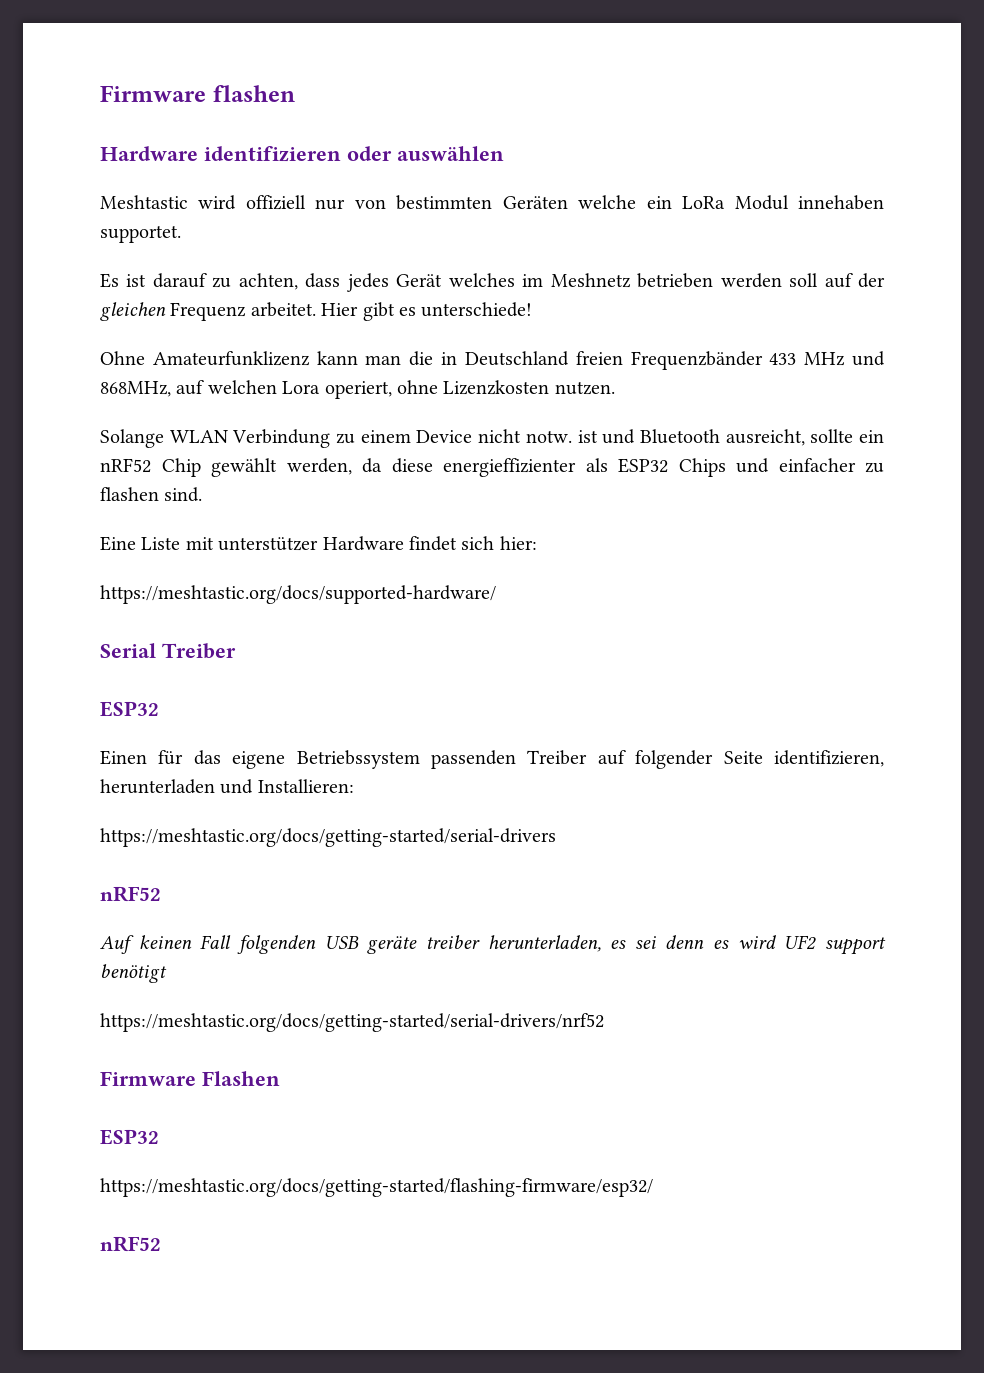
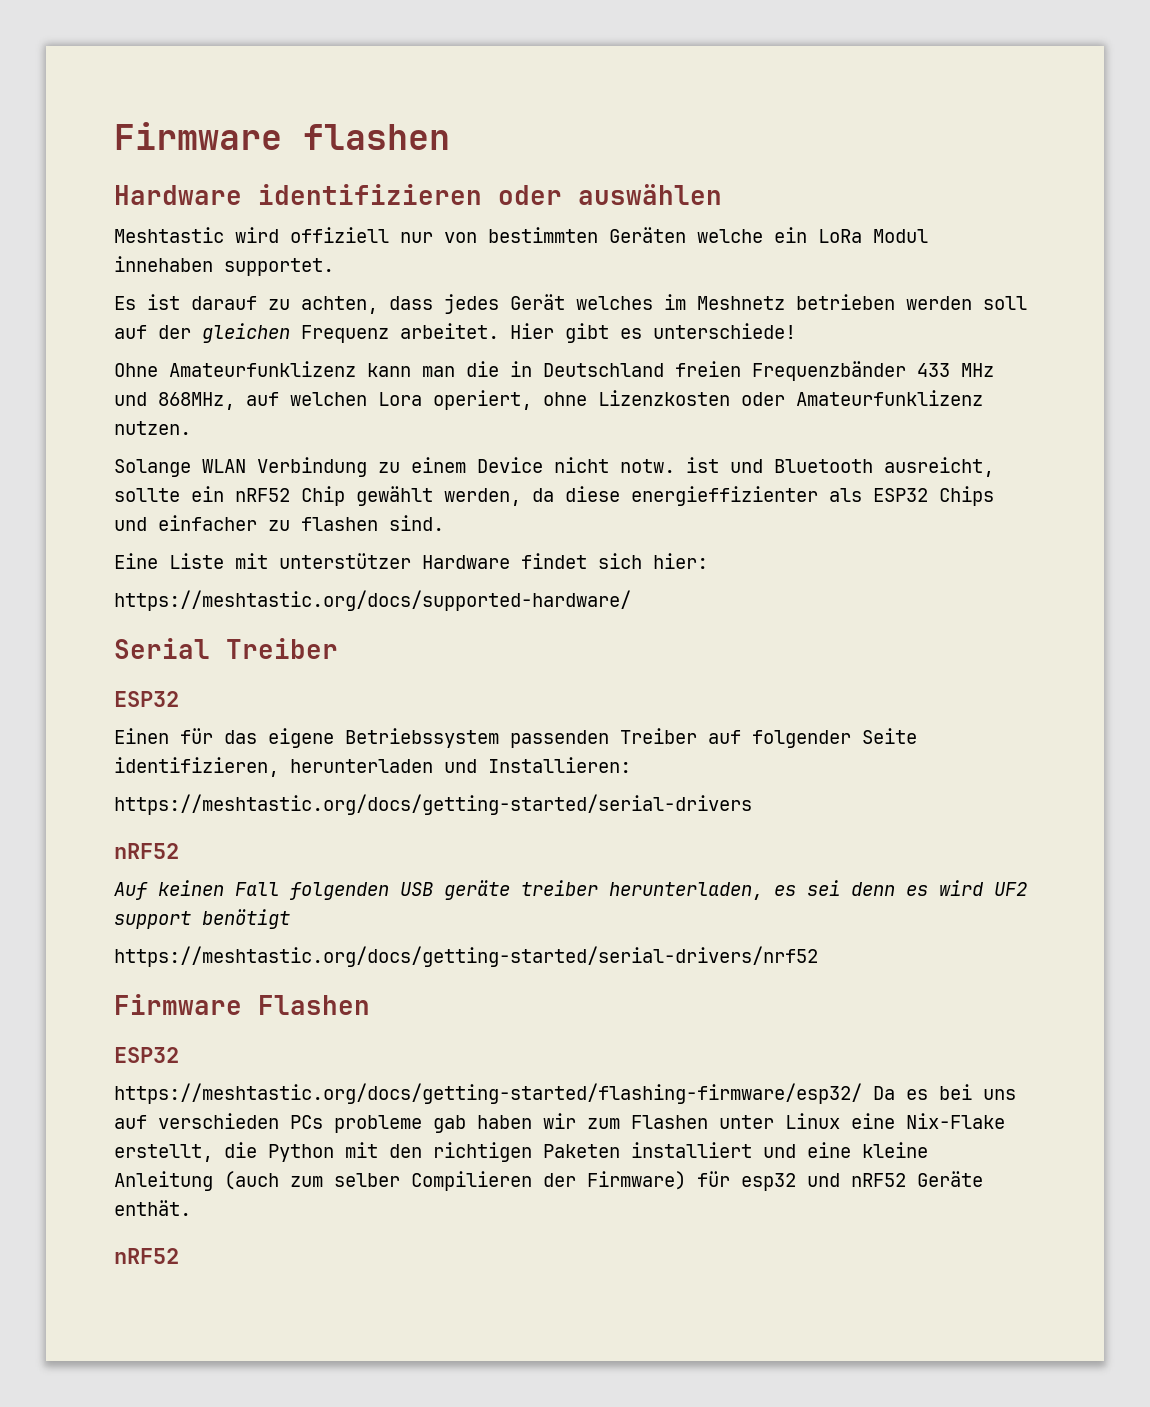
- Ohne Amateurfunklizenz kann man die in Deutschland freien Frequenzbänder 433 MHz und 868MHz, auf welchen Lora operiert, ohne Lizenzkosten nutzen.
+ Ohne Amateurfunklizenz kann man die in Deutschland freien Frequenzbänder 433 MHz und 868MHz, auf welchen Lora operiert, ohne Lizenzkosten oder Amateurfunklizenz nutzen.
- https://meshtastic.org/docs/getting-started/flashing-firmware/esp32/
+ https://meshtastic.org/docs/getting-started/flashing-firmware/esp32/ Da es bei uns auf verschieden PCs probleme gab haben wir zum Flashen unter Linux eine Nix-Flake erstellt, die Python mit den richtigen Paketen installiert und eine kleine Anleitung (auch zum selber Compilieren der Firmware) für esp32 und nRF52 Geräte enthät.

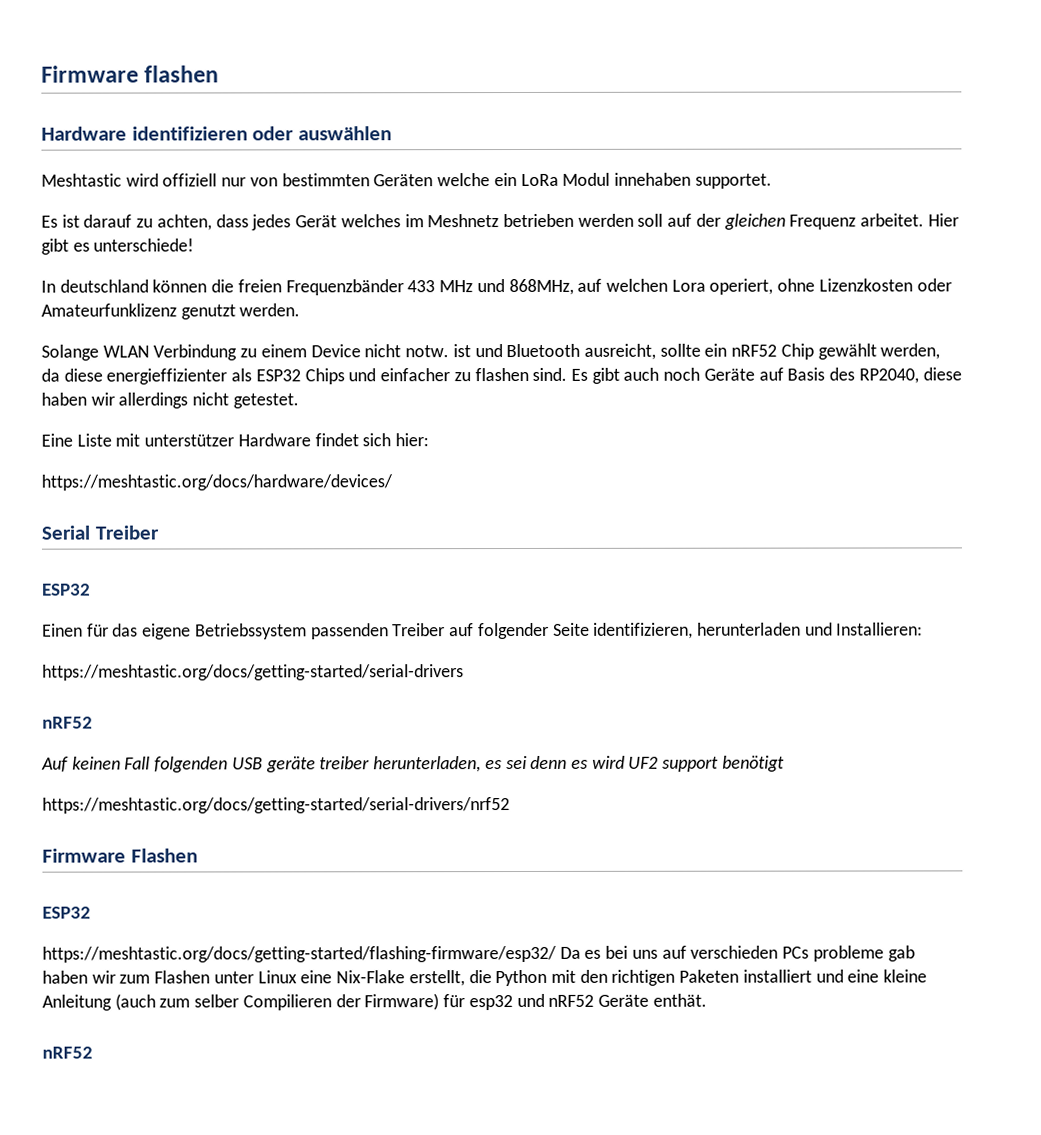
- Ohne Amateurfunklizenz kann man die in Deutschland freien Frequenzbänder 433 MHz und 868MHz, auf welchen Lora operiert, ohne Lizenzkosten oder Amateurfunklizenz nutzen.
+ In deutschland können die freien Frequenzbänder 433 MHz und 868MHz, auf welchen Lora operiert, ohne Lizenzkosten oder Amateurfunklizenz genutzt werden.
+ Es gibt auch noch Geräte auf Basis des RP2040, diese haben wir allerdings nicht getestet.
- https://meshtastic.org/docs/supported-hardware/
+ https://meshtastic.org/docs/hardware/devices/

